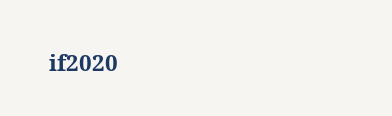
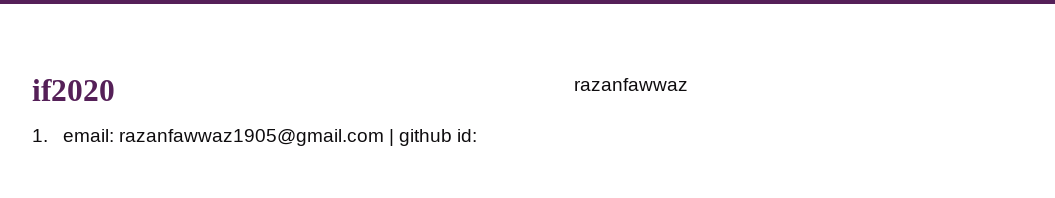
+ 1. email: razanfawwaz1905@gmail.com | github id: razanfawwaz

